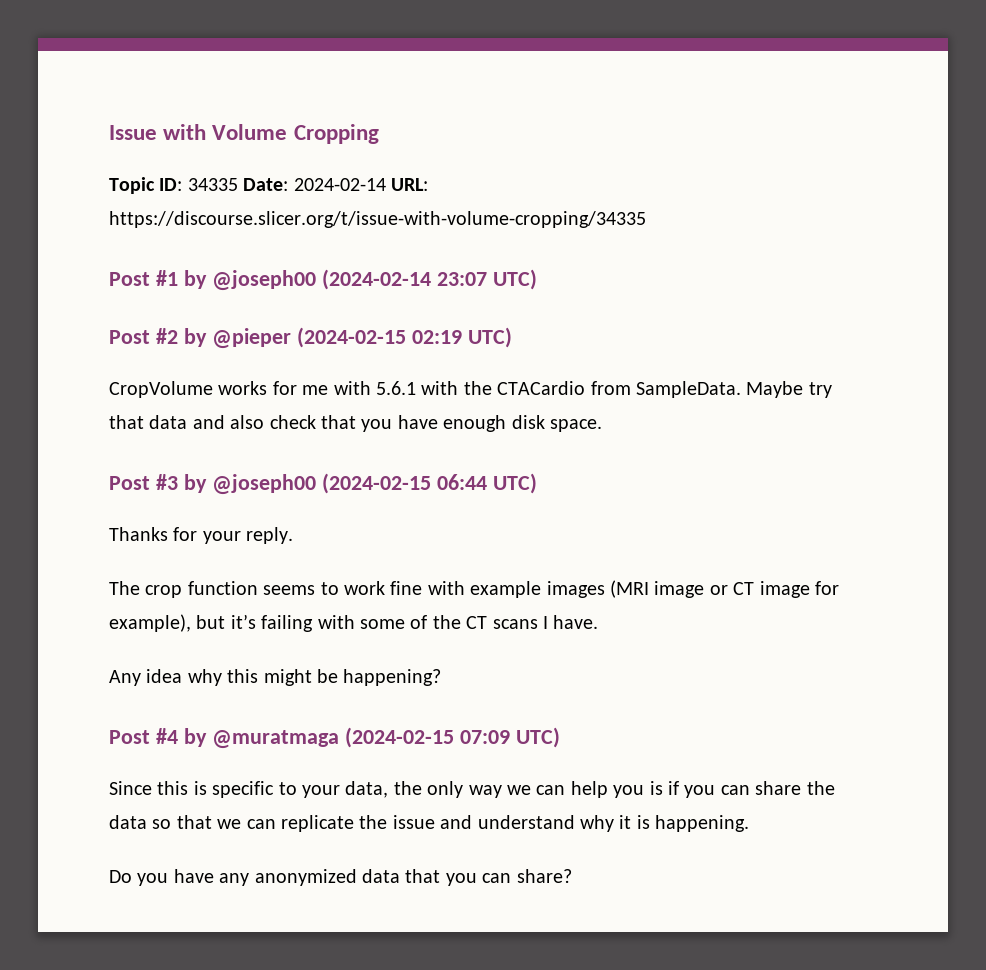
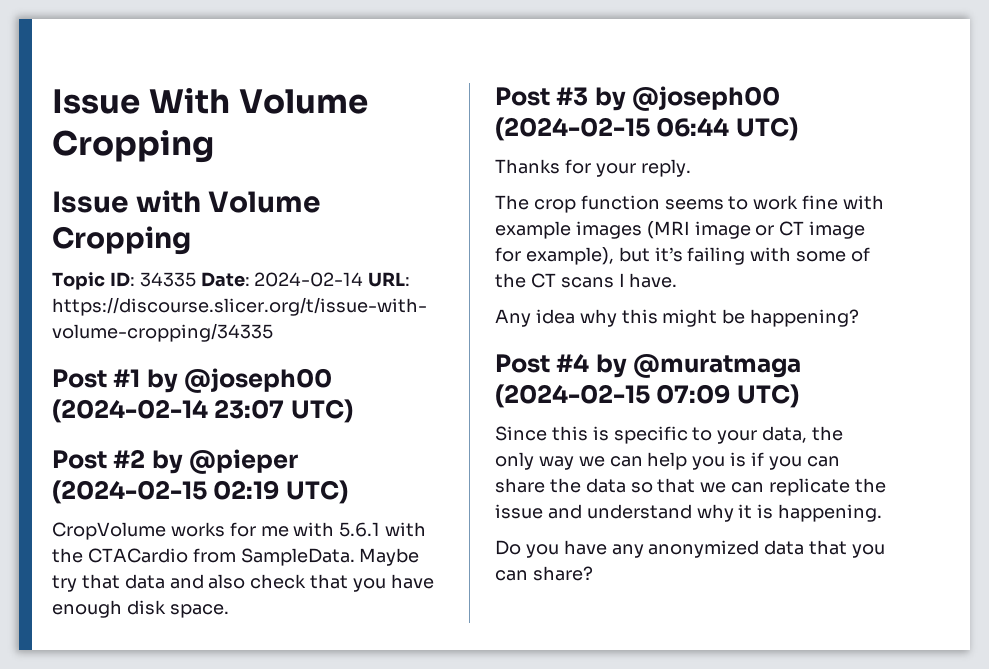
+ Issue With Volume Cropping

